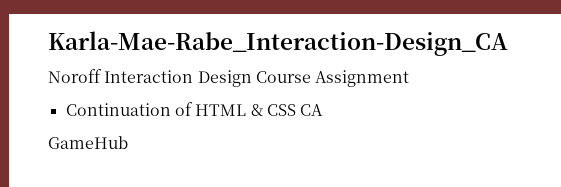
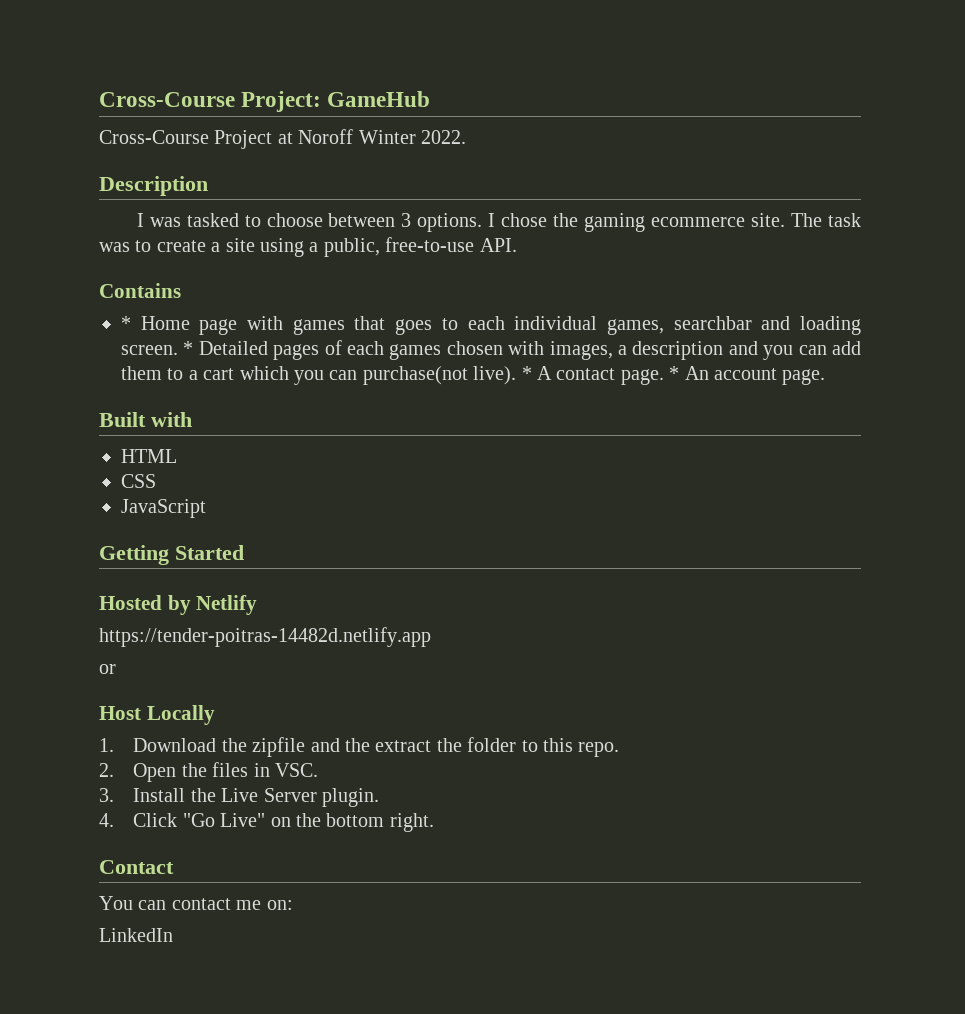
- Karla-Mae-Rabe_Interaction-Design_CA
- Noroff Interaction Design Course Assignment
- Continuation of HTML & CSS CA
- GameHub
+ Cross-Course Project: GameHub
+ Cross-Course Project at Noroff Winter 2022.
+ Description
+ I was tasked to choose between 3 options. I chose the gaming ecommerce site. The task was to create a site using a public, free-to-use API.
+ Contains
+ * Home page with games that goes to each individual games, searchbar and loading screen. * Detailed pages of each games chosen with images, a description and you can add them to a cart which you can purchase(not live). * A contact page. * An account page.
+ Built with
+ HTML
+ CSS
+ JavaScript
+ Getting Started
+ Hosted by Netlify
+ https://tender-poitras-14482d.netlify.app
+ or
+ Host Locally
+ 1. Download the zipfile and the extract the folder to this repo.
+ 2. Open the files in VSC.
+ 3. Install the Live Server plugin.
+ 4. Click "Go Live" on the bottom right.
+ Contact
+ You can contact me on:
+ LinkedIn

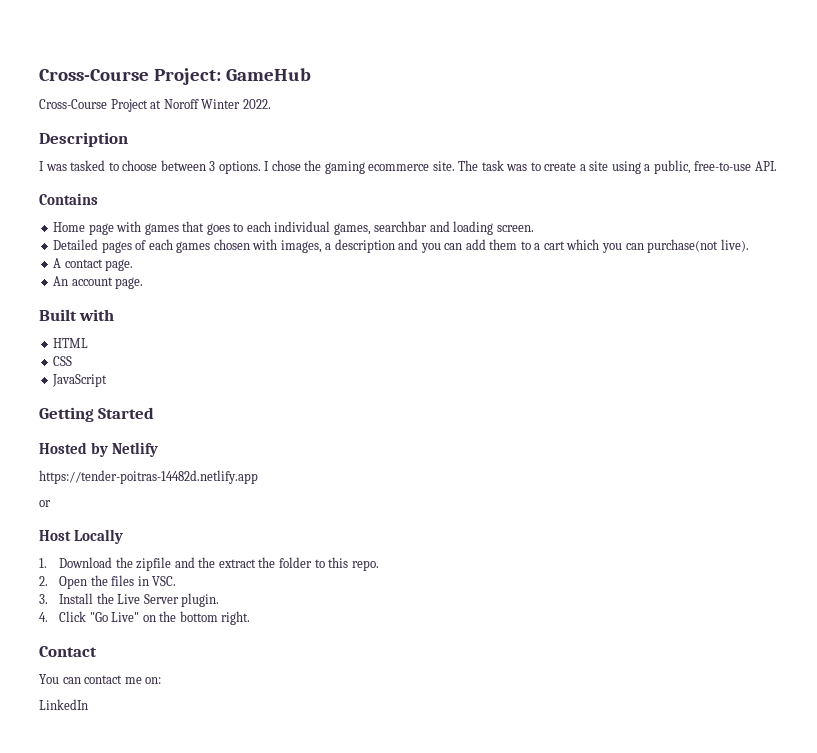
- * Home page with games that goes to each individual games, searchbar and loading screen. * Detailed pages of each games chosen with images, a description and you can add them to a cart which you can purchase(not live). * A contact page. * An account page.
+ Home page with games that goes to each individual games, searchbar and loading screen.
+ Detailed pages of each games chosen with images, a description and you can add them to a cart which you can purchase(not live).
+ A contact page.
+ An account page.

